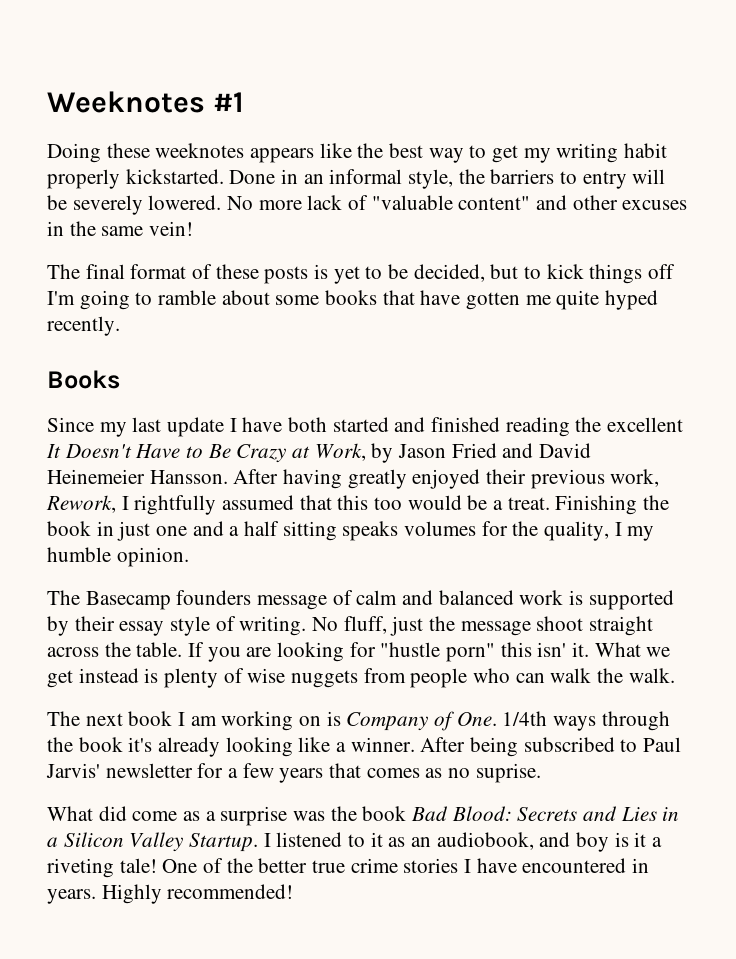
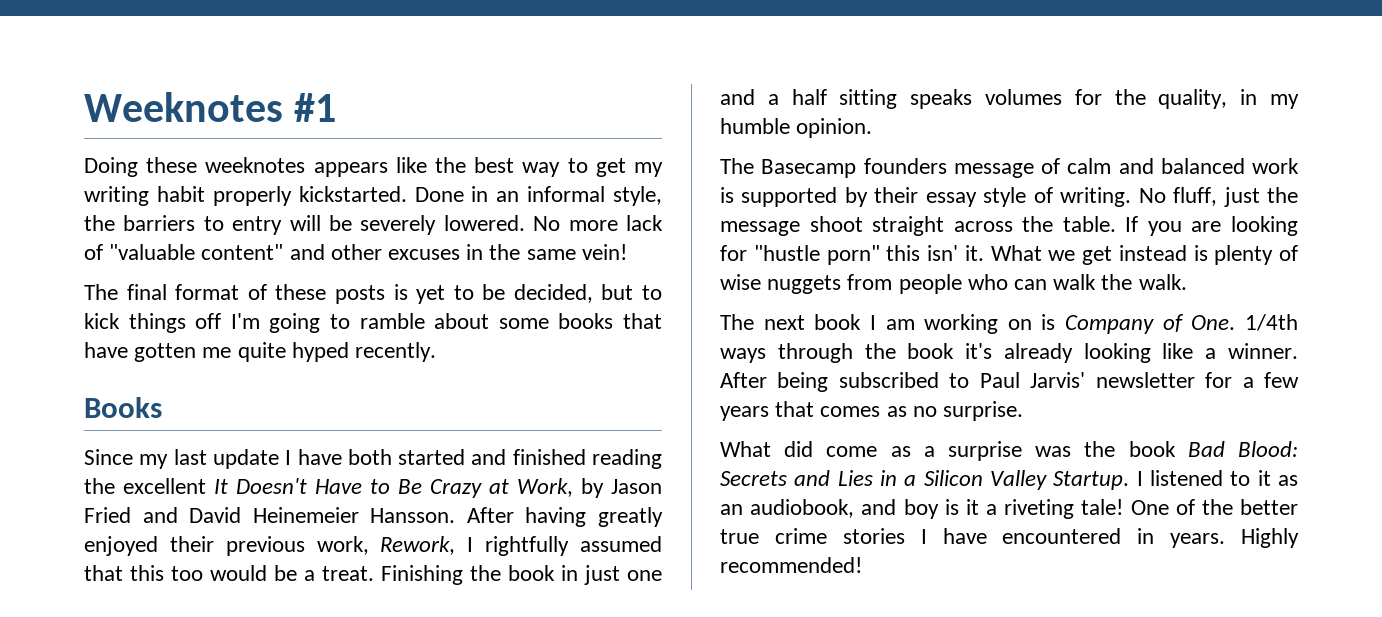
- Finishing the book in just one and a half sitting speaks volumes for the quality, I my humble opinion.
+ Finishing the book in just one and a half sitting speaks volumes for the quality, in my humble opinion.
- After being subscribed to Paul Jarvis' newsletter for a few years that comes as no suprise.
+ After being subscribed to Paul Jarvis' newsletter for a few years that comes as no surprise.

